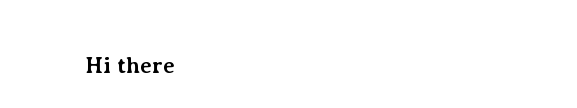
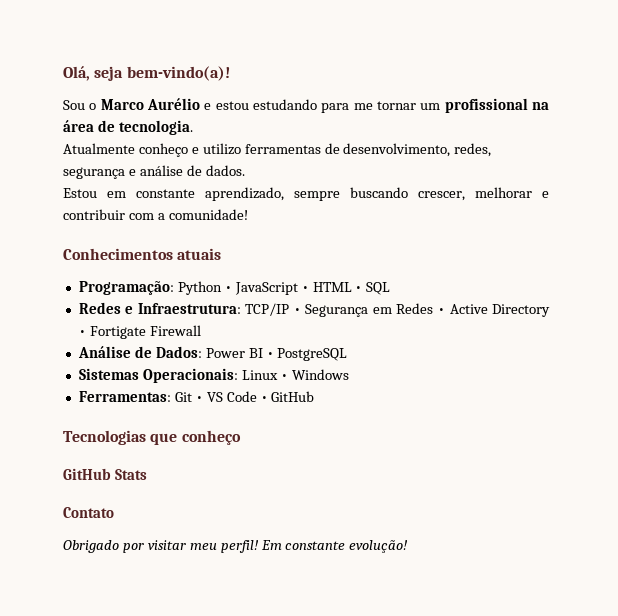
- Hi there
+ Olá, seja bem-vindo(a)!
+ Sou o Marco Aurélio e estou estudando para me tornar um profissional na área de tecnologia.
+ Atualmente conheço e utilizo ferramentas de desenvolvimento, redes, segurança e análise de dados.
+ Estou em constante aprendizado, sempre buscando crescer, melhorar e contribuir com a comunidade!
+ Conhecimentos atuais
+ Programação: Python • JavaScript • HTML • SQL
+ Redes e Infraestrutura: TCP/IP • Segurança em Redes • Active Directory • Fortigate Firewall
+ Análise de Dados: Power BI • PostgreSQL
+ Sistemas Operacionais: Linux • Windows
+ Ferramentas: Git • VS Code • GitHub
+ Tecnologias que conheço
+ GitHub Stats
+ Contato
+ Obrigado por visitar meu perfil! Em constante evolução!

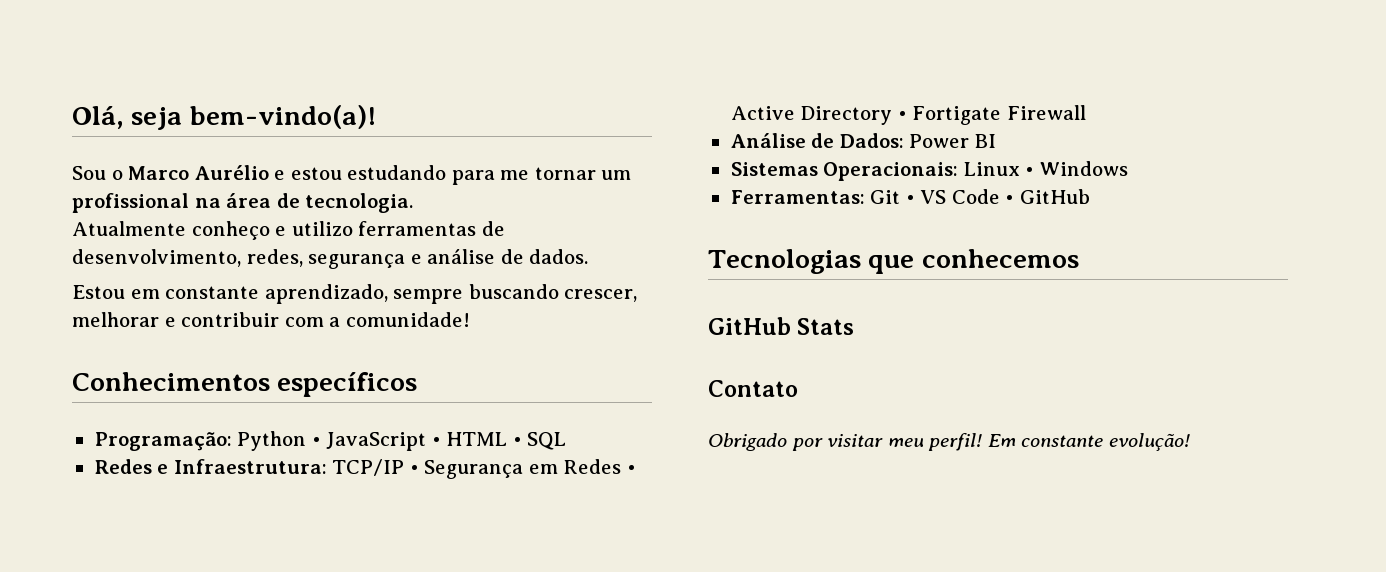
- Conhecimentos atuais
+ Conhecimentos específicos
- Análise de Dados: Power BI • PostgreSQL
+ Análise de Dados: Power BI
- Tecnologias que conheço
+ Tecnologias que conhecemos

